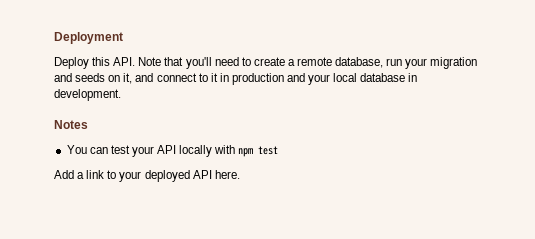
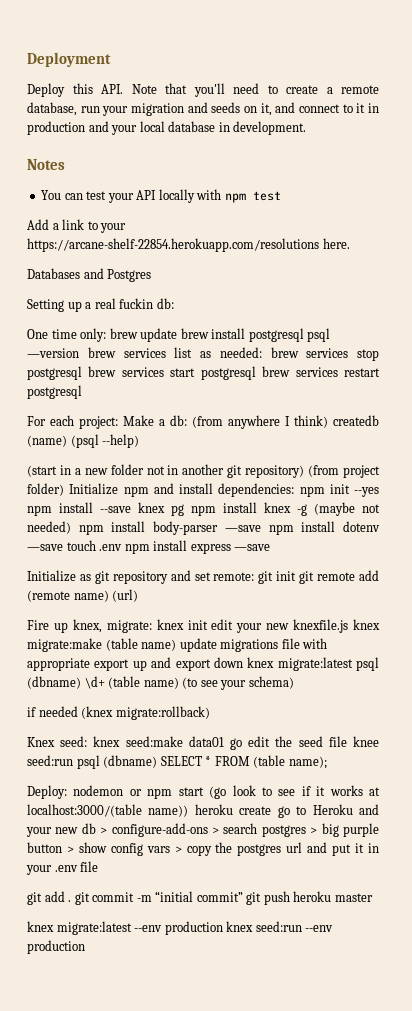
- Add a link to your deployed API here.
+ Add a link to your https://arcane-shelf-22854.herokuapp.com/resolutions here.
+ Databases and Postgres
+ Setting up a real fuckin db:
+ One time only: brew update brew install postgresql psql —version brew services list as needed: brew services stop postgresql brew services start postgresql brew services restart postgresql
+ For each project: Make a db: (from anywhere I think) createdb (name) (psql --help)
+ (start in a new folder not in another git repository) (from project folder) Initialize npm and install dependencies: npm init --yes npm install --save knex pg npm install knex -g (maybe not needed) npm install body-parser —save npm install dotenv —save touch .env npm install express —save
+ Initialize as git repository and set remote: git init git remote add (remote name) (url)
+ Fire up knex, migrate: knex init edit your new knexfile.js knex migrate:make (table name) update migrations file with appropriate export up and export down knex migrate:latest psql (dbname) \d+ (table name) (to see your schema)
+ if needed (knex migrate:rollback)
+ Knex seed: knex seed:make data01 go edit the seed file knee seed:run psql (dbname) SELECT * FROM (table name);
+ Deploy: nodemon or npm start (go look to see if it works at localhost:3000/(table name)) heroku create go to Heroku and your new db > configure-add-ons > search postgres > big purple button > show config vars > copy the postgres url and put it in your .env file
+ git add . git commit -m “initial commit” git push heroku master
+ knex migrate:latest --env production knex seed:run --env production

